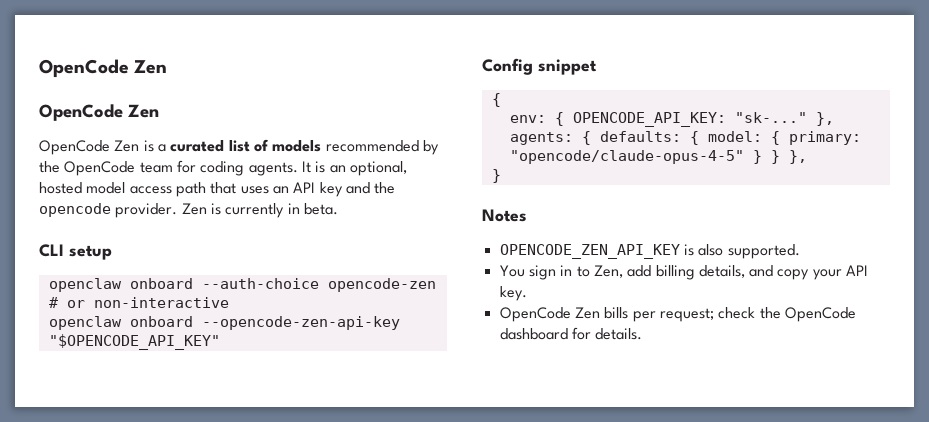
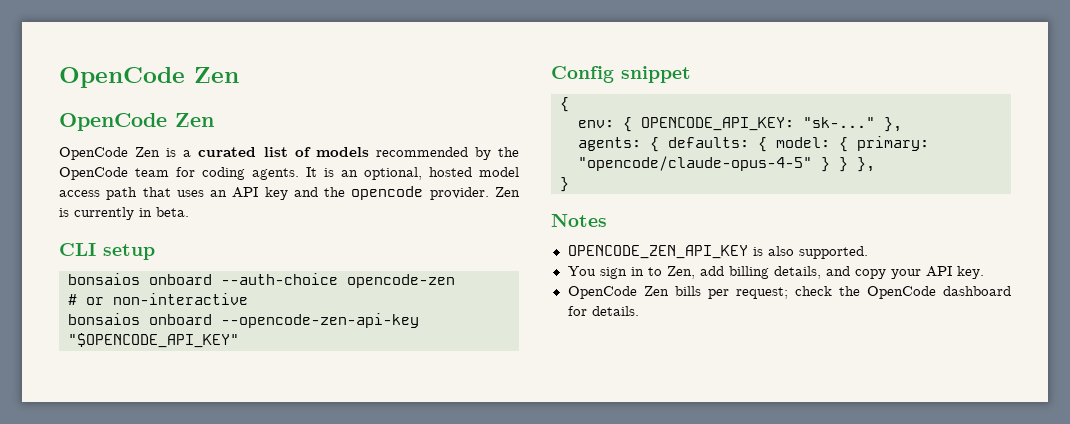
- openclaw onboard --auth-choice opencode-zen
+ bonsaios onboard --auth-choice opencode-zen
- openclaw onboard --opencode-zen-api-key "$OPENCODE_API_KEY"
+ bonsaios onboard --opencode-zen-api-key "$OPENCODE_API_KEY"

